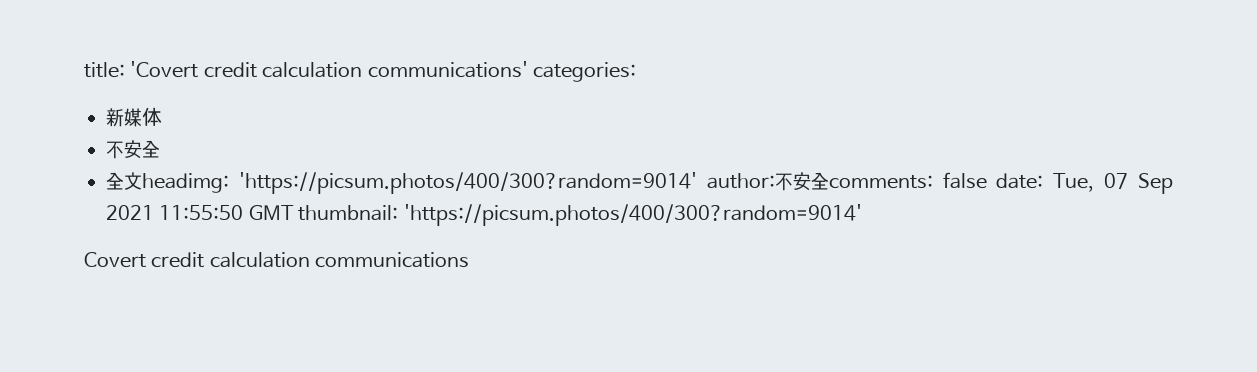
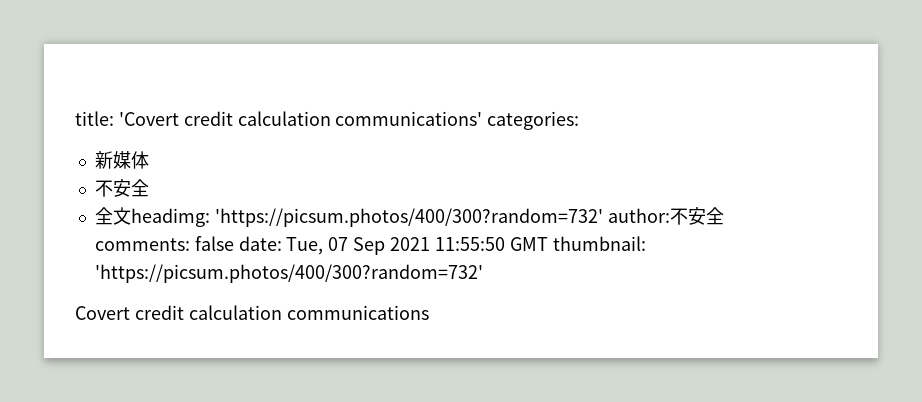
- 全文headimg: 'https://picsum.photos/400/300?random=9014' author:不安全comments: false date: Tue, 07 Sep 2021 11:55:50 GMT thumbnail: 'https://picsum.photos/400/300?random=9014'
+ 全文headimg: 'https://picsum.photos/400/300?random=732' author:不安全comments: false date: Tue, 07 Sep 2021 11:55:50 GMT thumbnail: 'https://picsum.photos/400/300?random=732'

